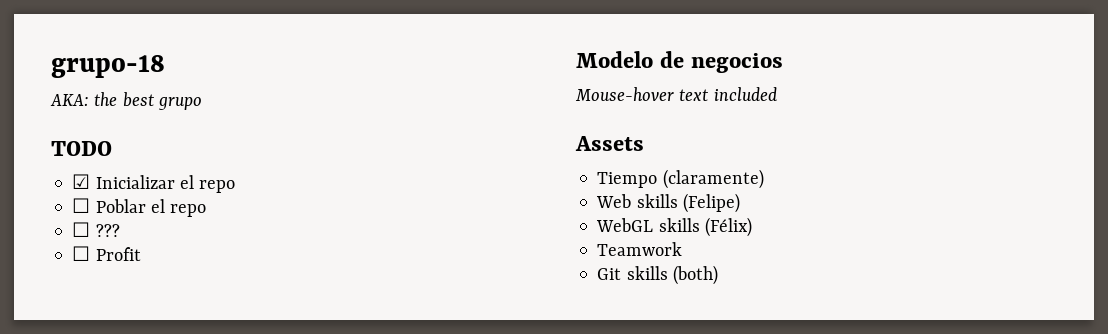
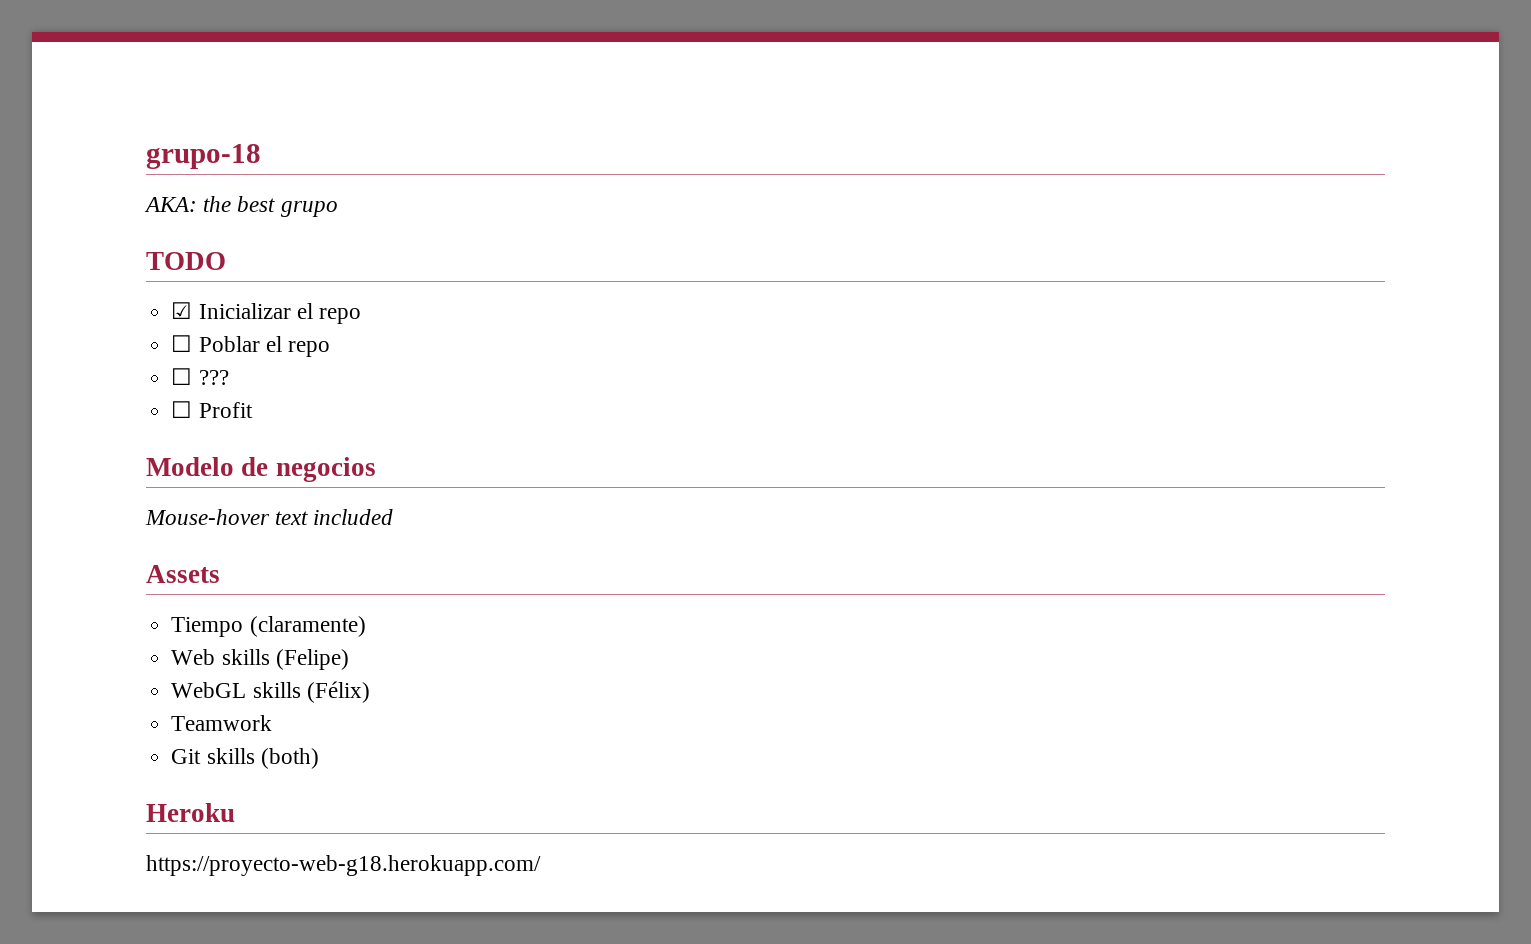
+ Heroku
+ https://proyecto-web-g18.herokuapp.com/

